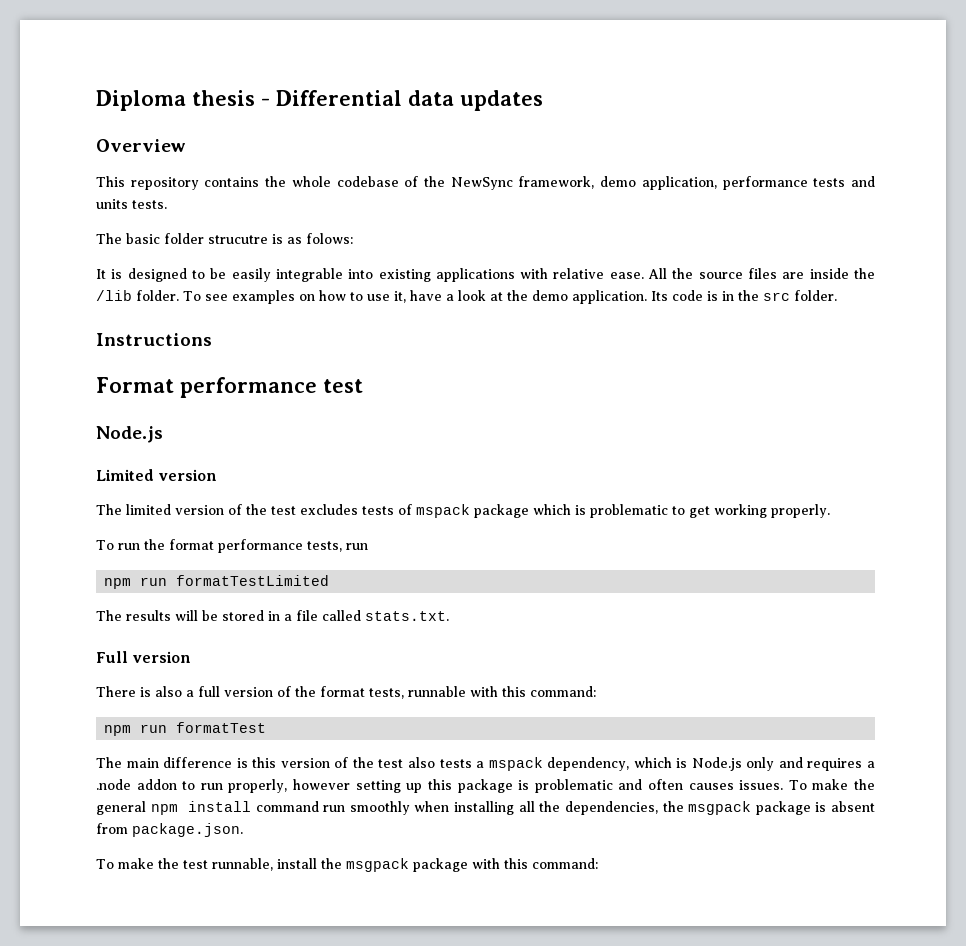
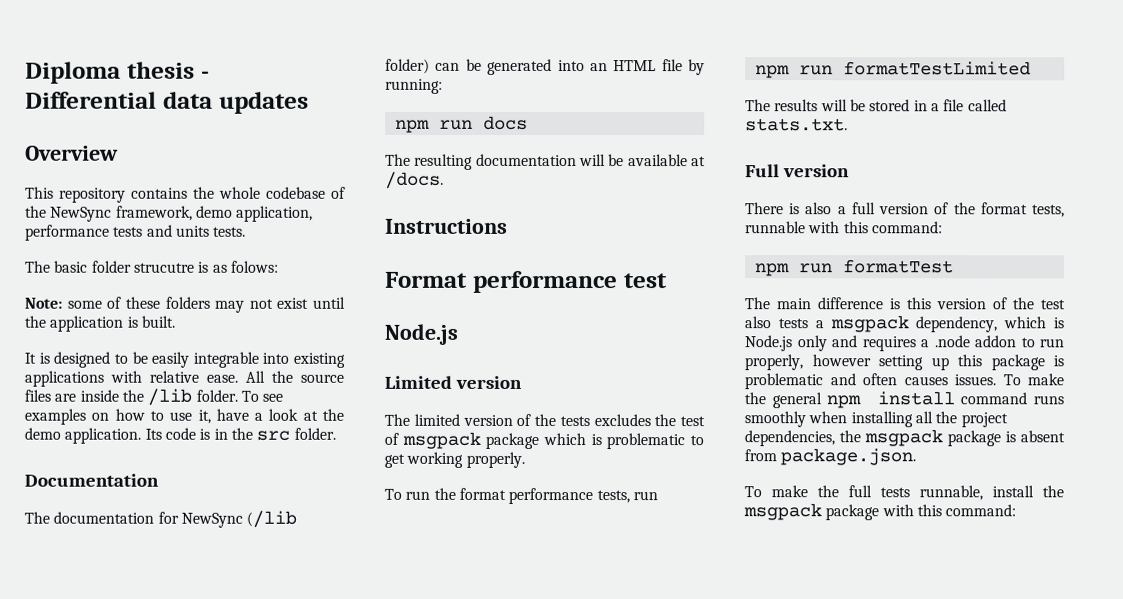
+ Note: some of these folders may not exist until the application is built.
+ Documentation
+ The documentation for NewSync (/lib folder) can be generated into an HTML file by running:
+ npm run docs
+ The resulting documentation will be available at /docs.
- The limited version of the test excludes tests of mspack package which is problematic to get working properly.
+ The limited version of the tests excludes the test of msgpack package which is problematic to get working properly.
- The main difference is this version of the test also tests a mspack dependency, which is Node.js only and requires a .node addon to run properly, however setting up this package is problematic and often causes issues.
+ The main difference is this version of the test also tests a msgpack dependency, which is Node.js only and requires a .node addon to run properly, however setting up this package is problematic and often causes issues.
- To make the general npm install command run smoothly when installing all the dependencies, the msgpack package is absent from package.json.
+ To make the general npm install command runs smoothly when installing all the project dependencies, the msgpack package is absent from package.json.
- To make the test runnable, install the msgpack package with this command:
+ To make the full tests runnable, install the msgpack package with this command:

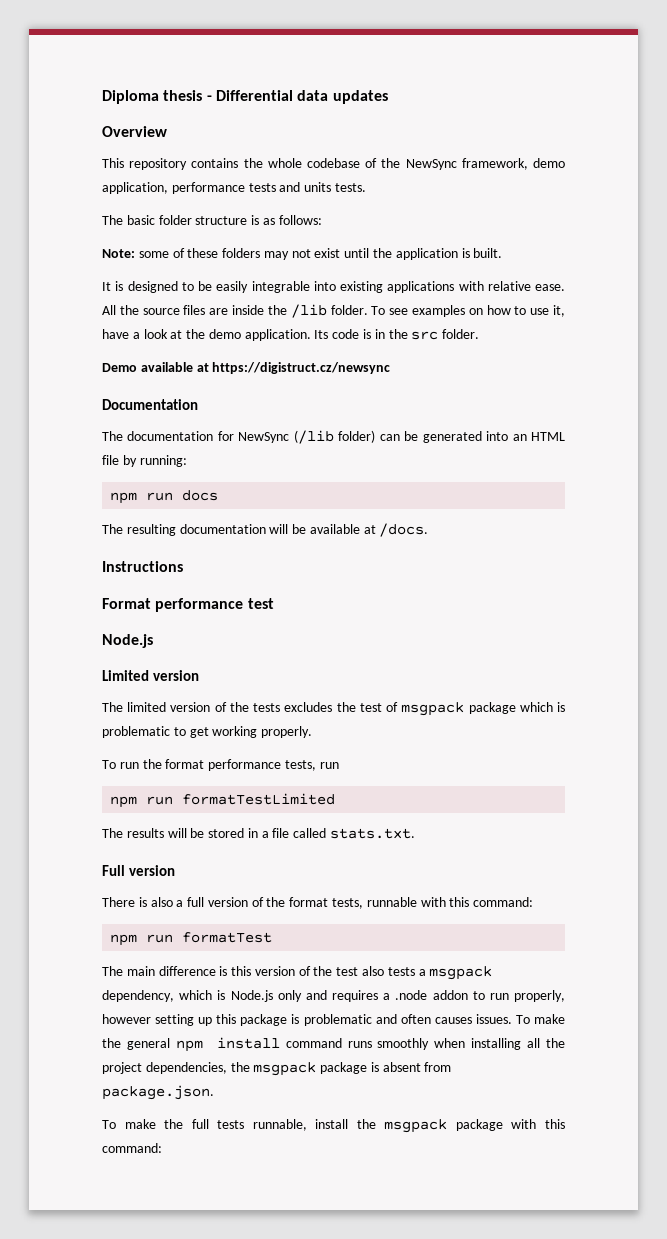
- The basic folder strucutre is as folows:
+ The basic folder structure is as follows:
+ Demo available at https://digistruct.cz/newsync

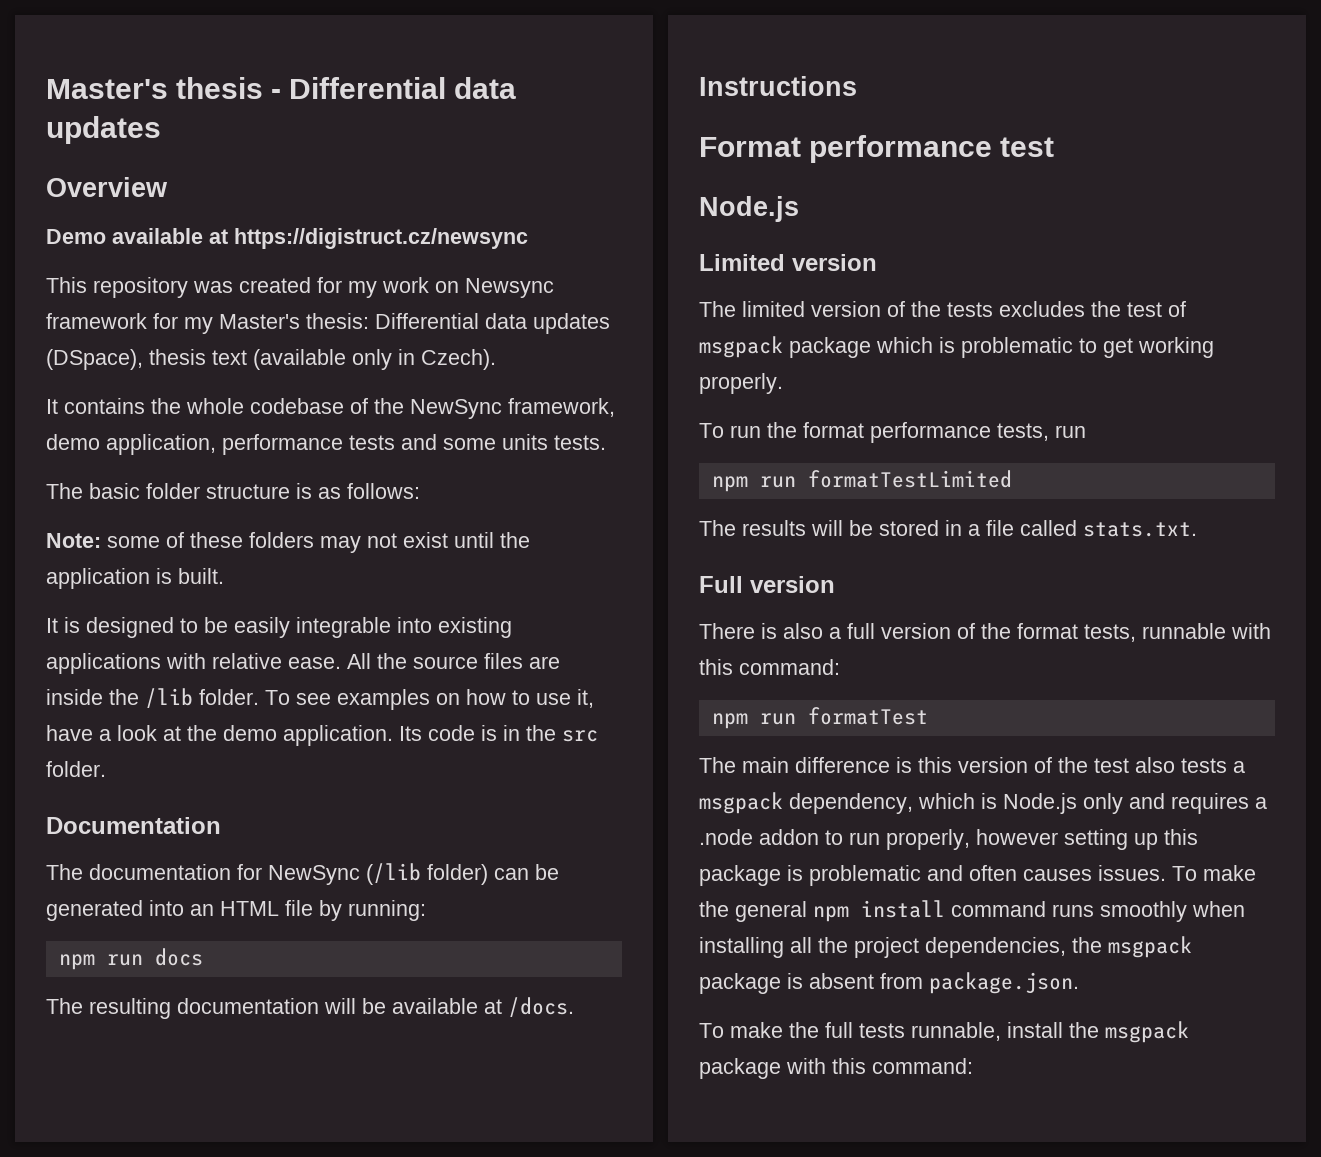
- Diploma thesis - Differential data updates
+ Master's thesis - Differential data updates
- This repository contains the whole codebase of the NewSync framework, demo application, performance tests and units tests.
+ Demo available at https://digistruct.cz/newsync
+ This repository was created for my work on Newsync framework for my Master's thesis: Differential data updates (DSpace), thesis text (available only in Czech).
+ It contains the whole codebase of the NewSync framework, demo application, performance tests and some units tests.
- Demo available at https://digistruct.cz/newsync

